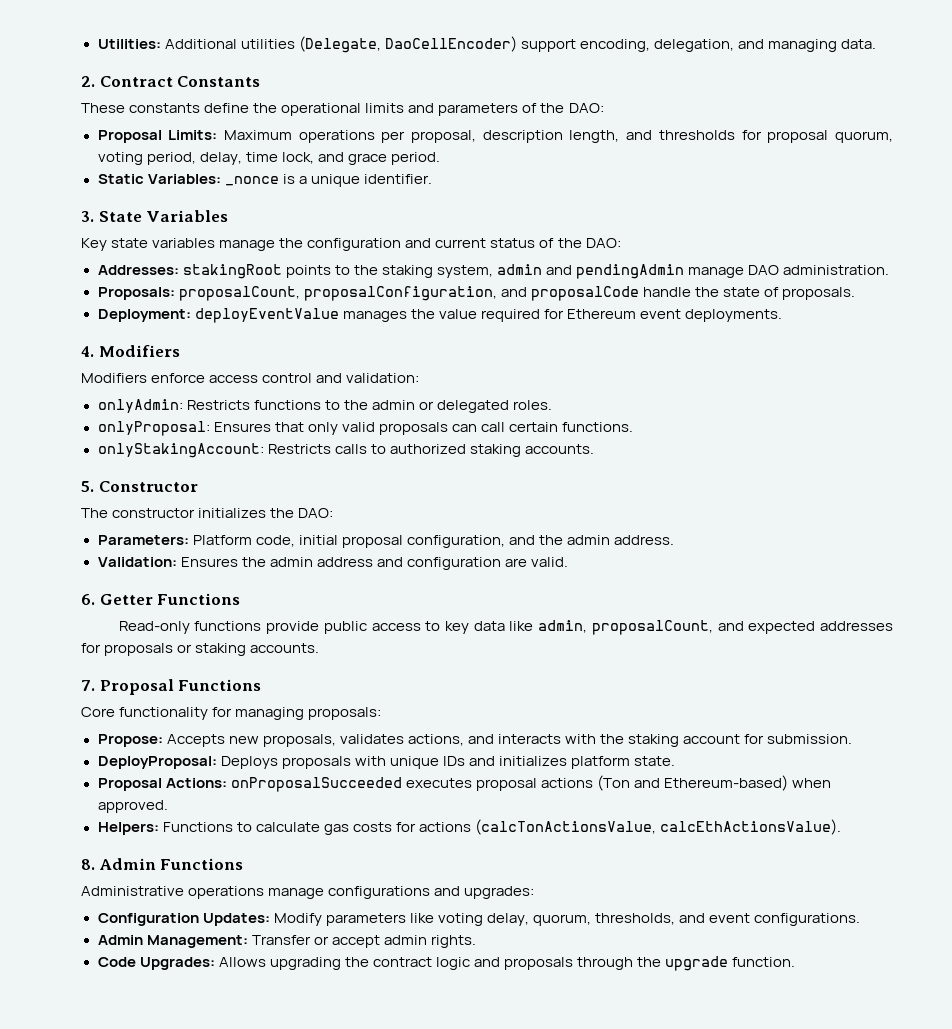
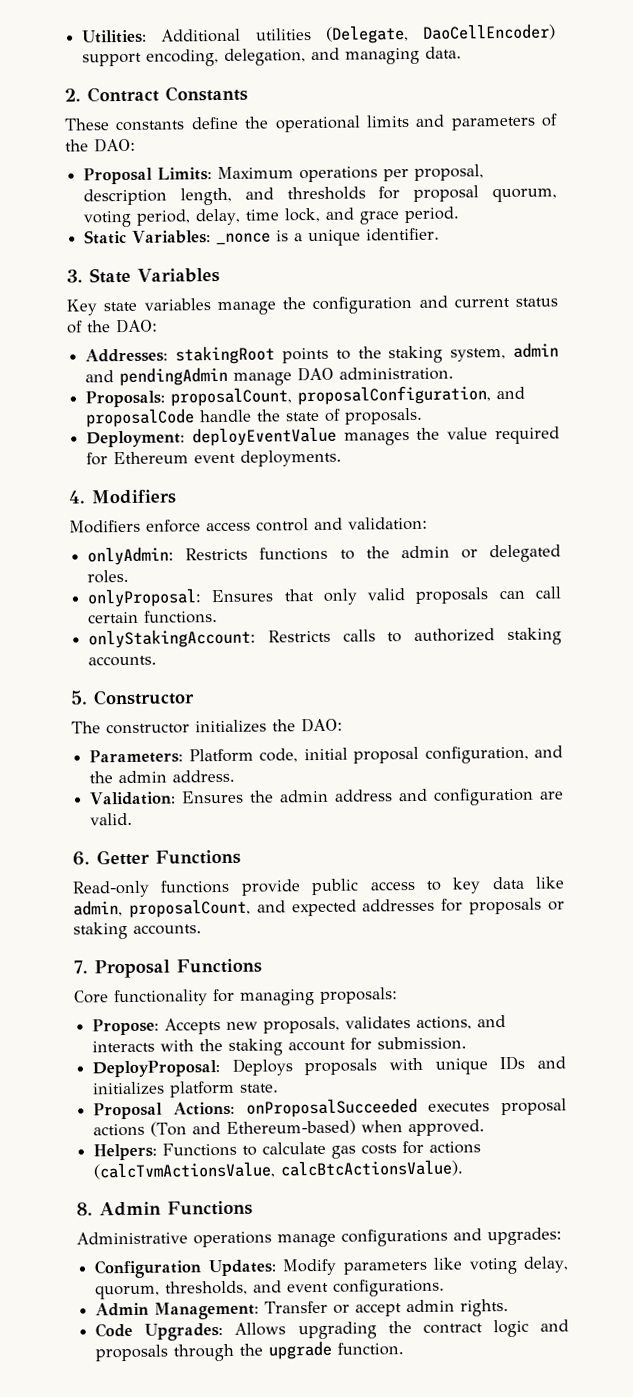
- Helpers: Functions to calculate gas costs for actions (calcTonActionsValue, calcEthActionsValue).
+ Helpers: Functions to calculate gas costs for actions (calcTvmActionsValue, calcBtcActionsValue).

